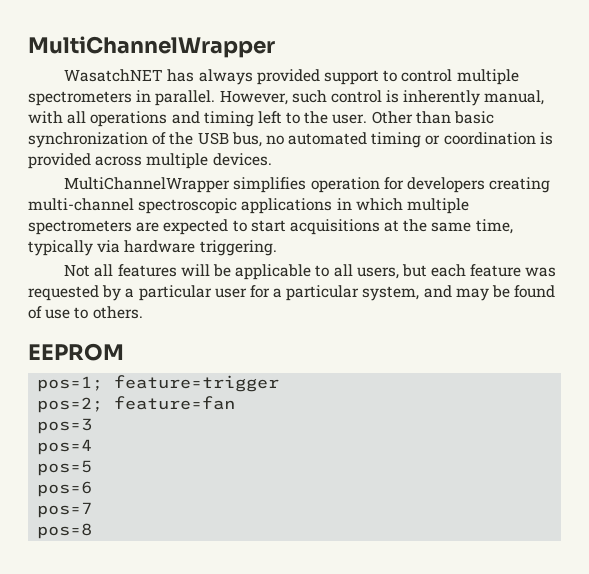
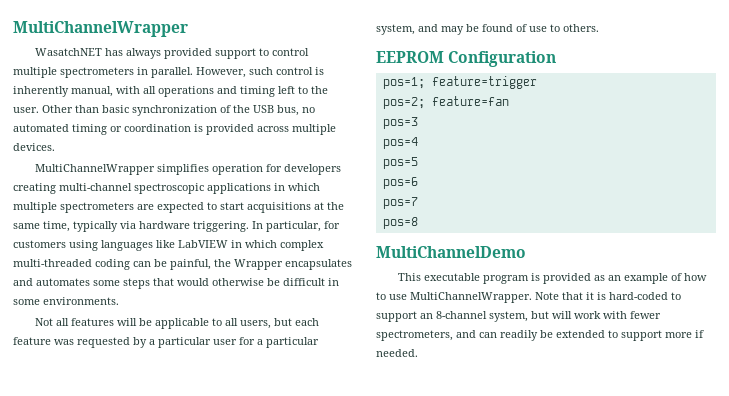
+ In particular, for customers using languages like LabVIEW in which complex multi-threaded coding can be painful, the Wrapper encapsulates and automates some steps that would otherwise be difficult in some environments.
- EEPROM
+ EEPROM Configuration
+ MultiChannelDemo
+ This executable program is provided as an example of how to use MultiChannelWrapper. Note that it is hard-coded to support an 8-channel system, but will work with fewer spectrometers, and can readily be extended to support more if needed.

